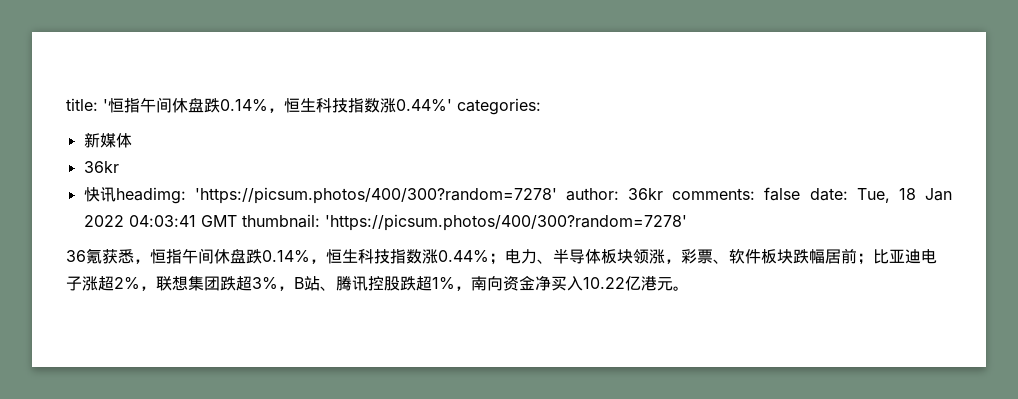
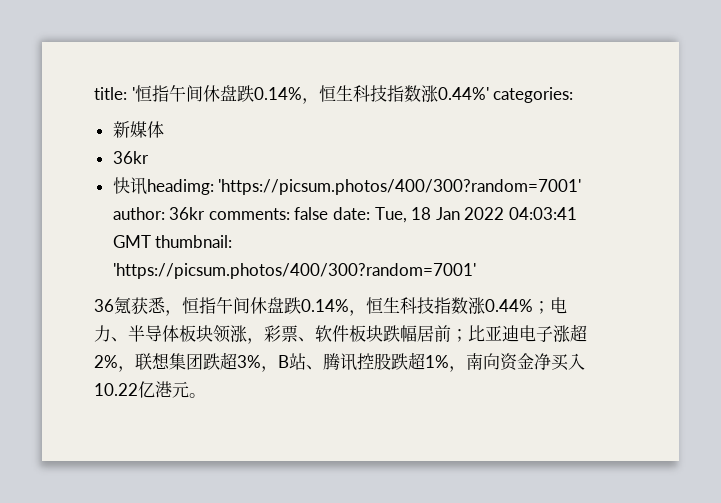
- 快讯headimg: 'https://picsum.photos/400/300?random=7278' author: 36kr comments: false date: Tue, 18 Jan 2022 04:03:41 GMT thumbnail: 'https://picsum.photos/400/300?random=7278'
+ 快讯headimg: 'https://picsum.photos/400/300?random=7001' author: 36kr comments: false date: Tue, 18 Jan 2022 04:03:41 GMT thumbnail: 'https://picsum.photos/400/300?random=7001'

